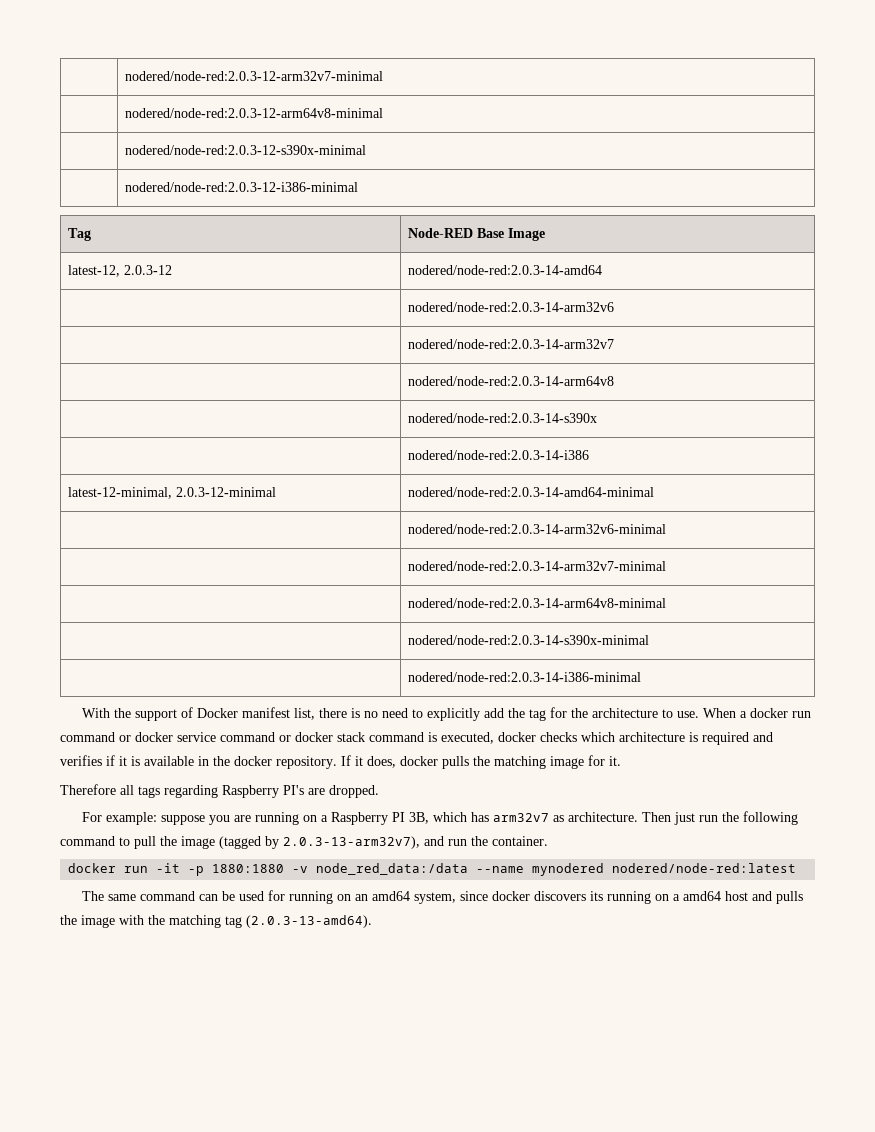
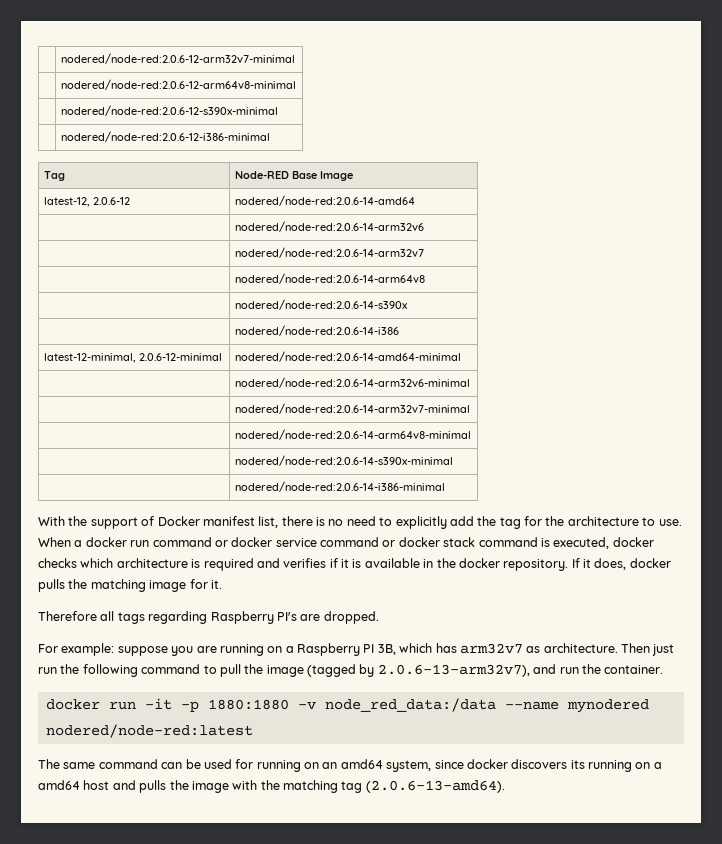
- | nodered/node-red:2.0.3-12-arm32v7-minimal
- | nodered/node-red:2.0.3-12-arm64v8-minimal
- | nodered/node-red:2.0.3-12-s390x-minimal
- | nodered/node-red:2.0.3-12-i386-minimal
+ | nodered/node-red:2.0.6-12-arm32v7-minimal
+ | nodered/node-red:2.0.6-12-arm64v8-minimal
+ | nodered/node-red:2.0.6-12-s390x-minimal
+ | nodered/node-red:2.0.6-12-i386-minimal
- latest-12, 2.0.3-12 | nodered/node-red:2.0.3-14-amd64
- | nodered/node-red:2.0.3-14-arm32v6
- | nodered/node-red:2.0.3-14-arm32v7
- | nodered/node-red:2.0.3-14-arm64v8
- | nodered/node-red:2.0.3-14-s390x
- | nodered/node-red:2.0.3-14-i386
- latest-12-minimal, 2.0.3-12-minimal | nodered/node-red:2.0.3-14-amd64-minimal
- | nodered/node-red:2.0.3-14-arm32v6-minimal
- | nodered/node-red:2.0.3-14-arm32v7-minimal
- | nodered/node-red:2.0.3-14-arm64v8-minimal
- | nodered/node-red:2.0.3-14-s390x-minimal
- | nodered/node-red:2.0.3-14-i386-minimal
+ latest-12, 2.0.6-12 | nodered/node-red:2.0.6-14-amd64
+ | nodered/node-red:2.0.6-14-arm32v6
+ | nodered/node-red:2.0.6-14-arm32v7
+ | nodered/node-red:2.0.6-14-arm64v8
+ | nodered/node-red:2.0.6-14-s390x
+ | nodered/node-red:2.0.6-14-i386
+ latest-12-minimal, 2.0.6-12-minimal | nodered/node-red:2.0.6-14-amd64-minimal
+ | nodered/node-red:2.0.6-14-arm32v6-minimal
+ | nodered/node-red:2.0.6-14-arm32v7-minimal
+ | nodered/node-red:2.0.6-14-arm64v8-minimal
+ | nodered/node-red:2.0.6-14-s390x-minimal
+ | nodered/node-red:2.0.6-14-i386-minimal
- Then just run the following command to pull the image (tagged by 2.0.3-13-arm32v7), and run the container.
+ Then just run the following command to pull the image (tagged by 2.0.6-13-arm32v7), and run the container.
- The same command can be used for running on an amd64 system, since docker discovers its running on a amd64 host and pulls the image with the matching tag (2.0.3-13-amd64).
+ The same command can be used for running on an amd64 system, since docker discovers its running on a amd64 host and pulls the image with the matching tag (2.0.6-13-amd64).

